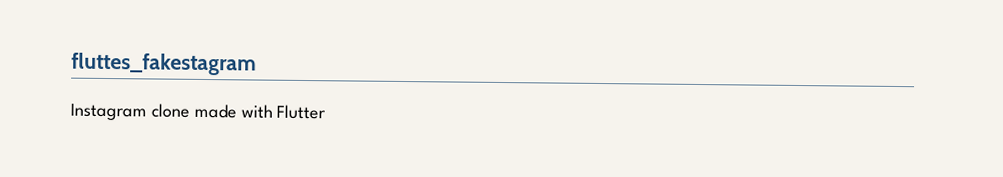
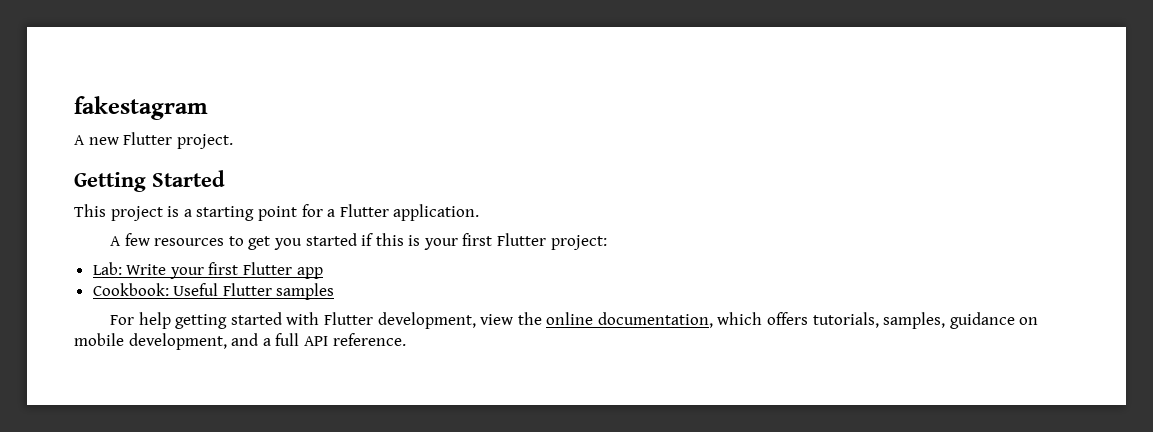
- fluttes_fakestagram
- Instagram clone made with Flutter
+ fakestagram
+ A new Flutter project.
+ Getting Started
+ This project is a starting point for a Flutter application.
+ A few resources to get you started if this is your first Flutter project:
+ Lab: Write your first Flutter app
+ Cookbook: Useful Flutter samples
+ For help getting started with Flutter development, view the online documentation, which offers tutorials, samples, guidance on mobile development, and a full API reference.

